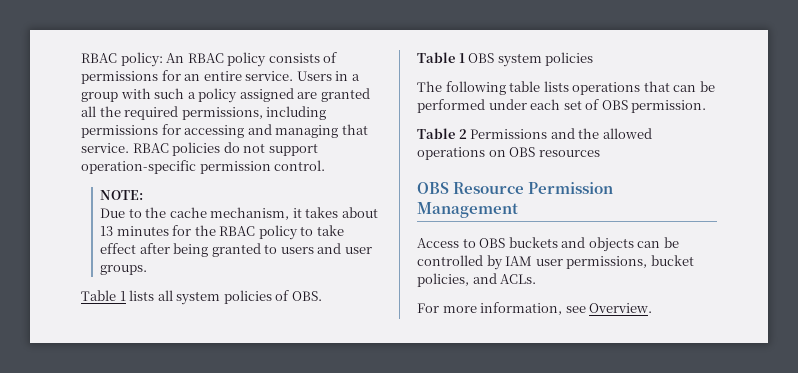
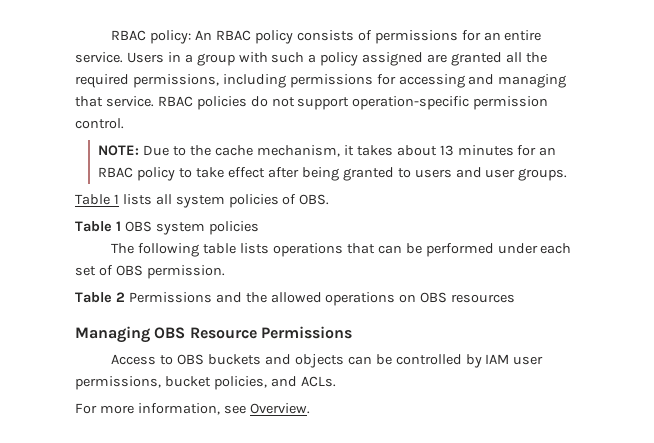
- NOTE:
- Due to the cache mechanism, it takes about 13 minutes for the RBAC policy to take effect after being granted to users and user groups.
+ NOTE: Due to the cache mechanism, it takes about 13 minutes for an RBAC policy to take effect after being granted to users and user groups.
- OBS Resource Permission Management
+ Managing OBS Resource Permissions

